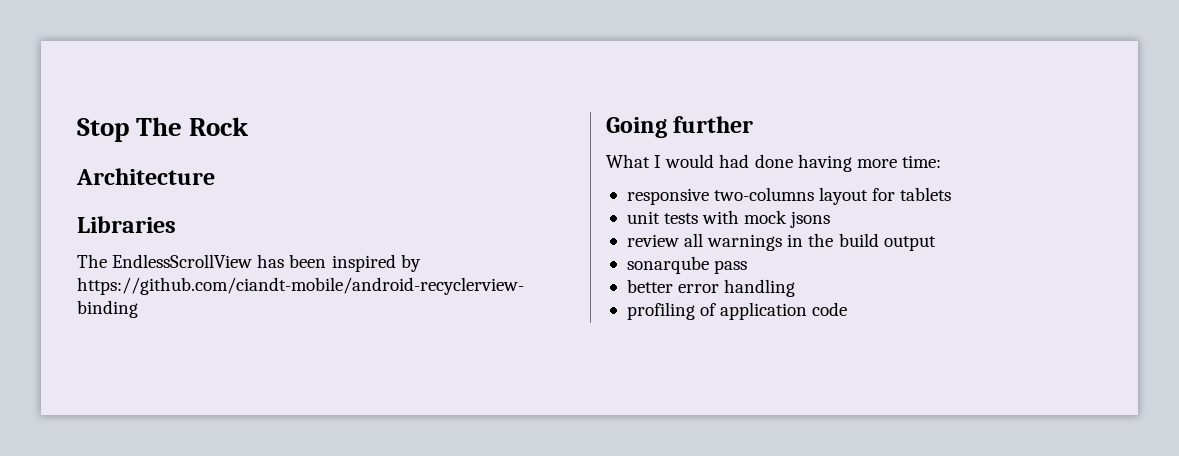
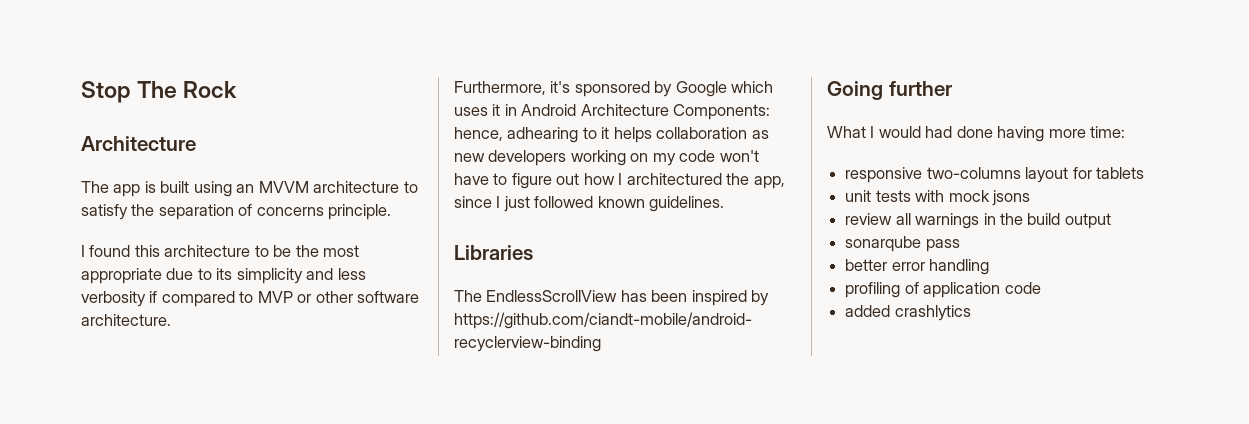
+ The app is built using an MVVM architecture to satisfy the separation of concerns principle.
+ I found this architecture to be the most appropriate due to its simplicity and less verbosity if compared to MVP or other software architecture.
+ Furthermore, it's sponsored by Google which uses it in Android Architecture Components: hence, adhearing to it helps collaboration as new developers working on my code won't have to figure out how I architectured the app, since I just followed known guidelines.
+ added crashlytics

